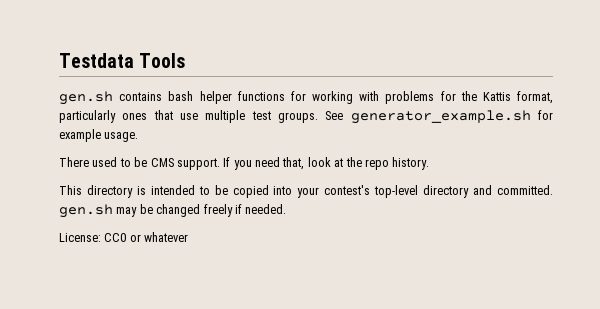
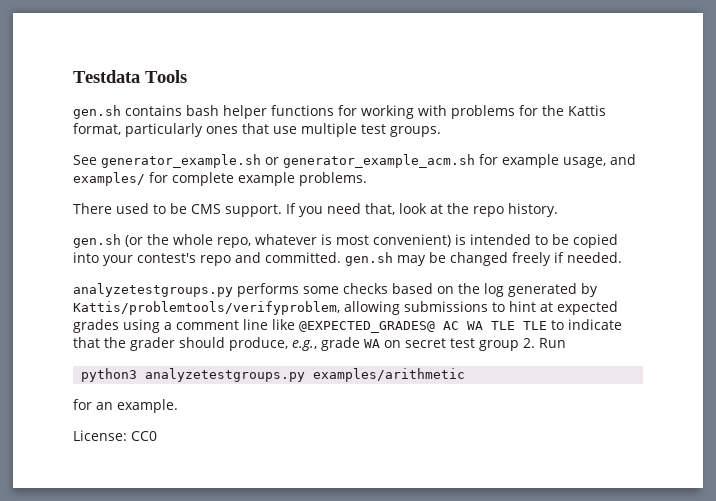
- gen.sh contains bash helper functions for working with problems for the Kattis format, particularly ones that use multiple test groups. See generator_example.sh for example usage.
+ gen.sh contains bash helper functions for working with problems for the Kattis format, particularly ones that use multiple test groups.
+ See generator_example.sh or generator_example_acm.sh for example usage, and examples/ for complete example problems.
- This directory is intended to be copied into your contest's top-level directory and committed. gen.sh may be changed freely if needed.
+ gen.sh (or the whole repo, whatever is most convenient) is intended to be copied into your contest's repo and committed. gen.sh may be changed freely if needed.
+ analyzetestgroups.py performs some checks based on the log generated by Kattis/problemtools/verifyproblem, allowing submissions to hint at expected grades using a comment line like @EXPECTED_GRADES@ AC WA TLE TLE to indicate that the grader should produce, e.g., grade WA on secret test group 2. Run
+ python3 analyzetestgroups.py examples/arithmetic
+ for an example.
- License: CC0 or whatever
+ License: CC0

